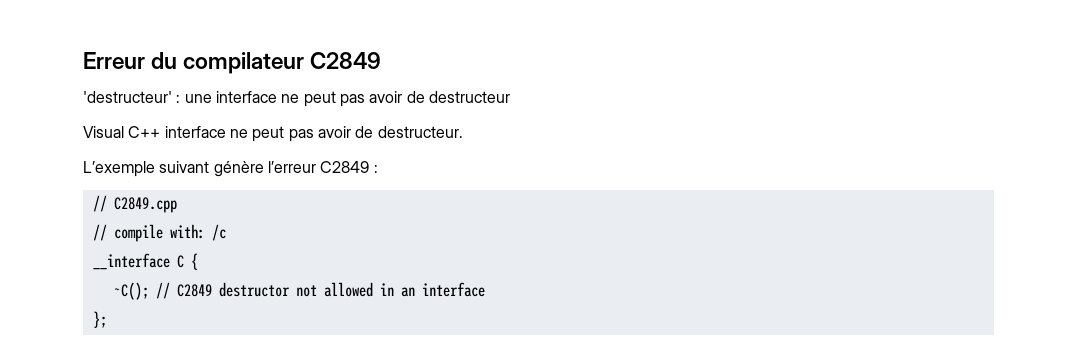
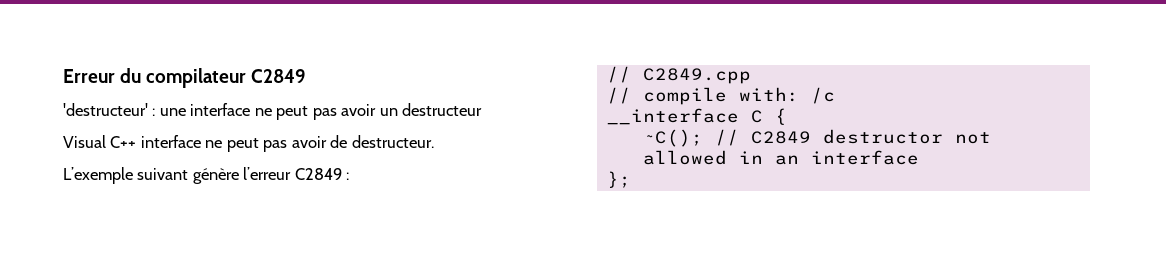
- 'destructeur' : une interface ne peut pas avoir de destructeur
+ 'destructeur' : une interface ne peut pas avoir un destructeur

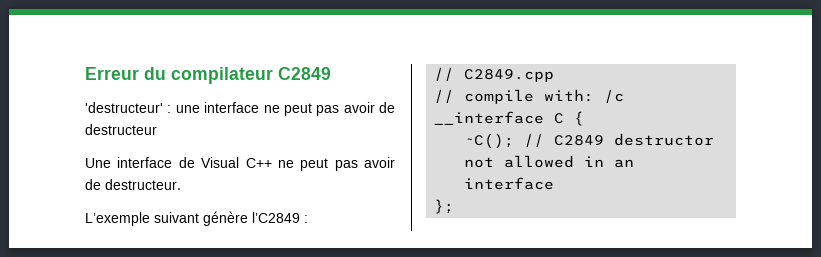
- 'destructeur' : une interface ne peut pas avoir un destructeur
+ 'destructeur' : une interface ne peut pas avoir de destructeur
- Visual C++ interface ne peut pas avoir de destructeur.
+ Une interface de Visual C++ ne peut pas avoir de destructeur.
- L’exemple suivant génère l’erreur C2849 :
+ L’exemple suivant génère l’C2849 :

